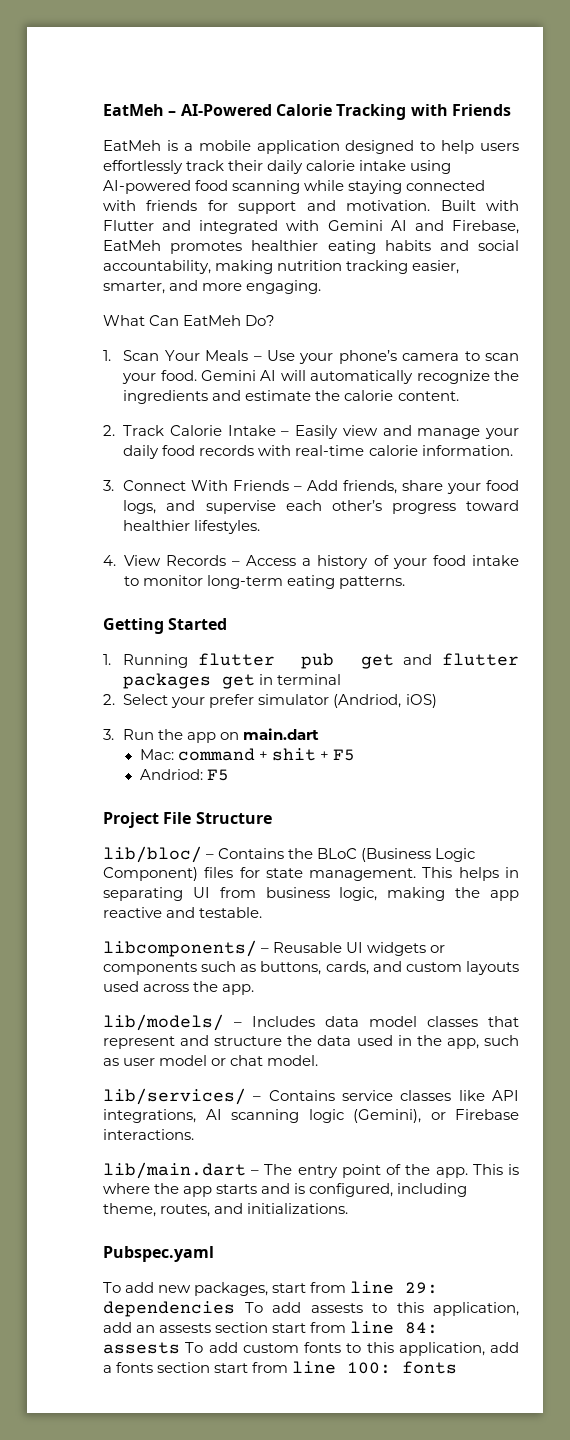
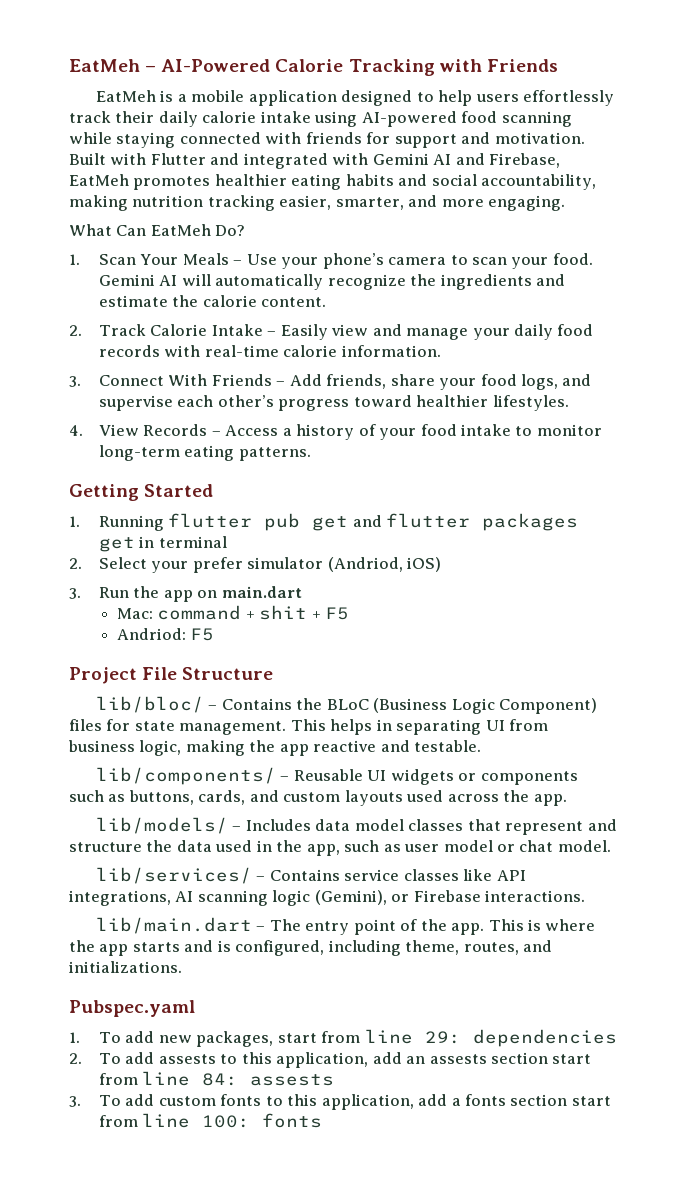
- libcomponents/ – Reusable UI widgets or components such as buttons, cards, and custom layouts used across the app.
+ lib/components/ – Reusable UI widgets or components such as buttons, cards, and custom layouts used across the app.
- To add new packages, start from line 29: dependencies To add assests to this application, add an assests section start from line 84: assests To add custom fonts to this application, add a fonts section start from line 100: fonts
+ 1. To add new packages, start from line 29: dependencies
+ 2. To add assests to this application, add an assests section start from line 84: assests
+ 3. To add custom fonts to this application, add a fonts section start from line 100: fonts

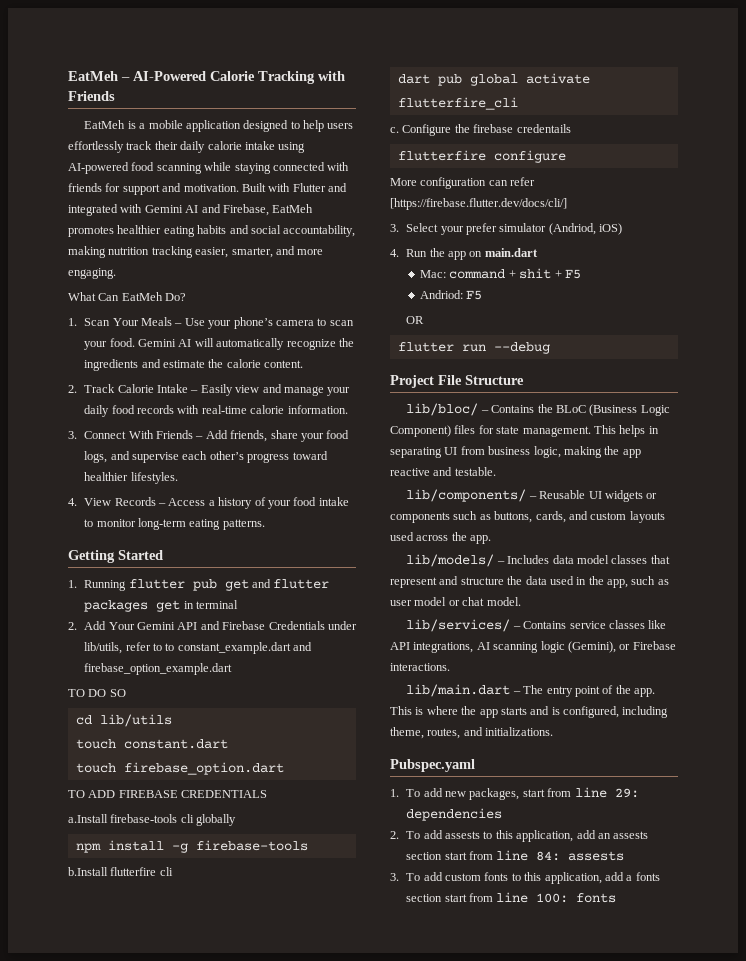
- 2. Select your prefer simulator (Andriod, iOS)
+ 2. Add Your Gemini API and Firebase Credentials under lib/utils, refer to to constant_example.dart and firebase_option_example.dart
+ TO DO SO
+ cd lib/utils
+ touch constant.dart
+ touch firebase_option.dart
+ TO ADD FIREBASE CREDENTIALS
+ a.Install firebase-tools cli globally
+ npm install -g firebase-tools
+ b.Install flutterfire cli
+ dart pub global activate flutterfire_cli
+ c. Configure the firebase credentails
+ flutterfire configure
+ More configuration can refer [https://firebase.flutter.dev/docs/cli/]
+ 3. Select your prefer simulator (Andriod, iOS)
- 3. Run the app on main.dart
+ 4. Run the app on main.dart
+ OR
+ flutter run --debug

